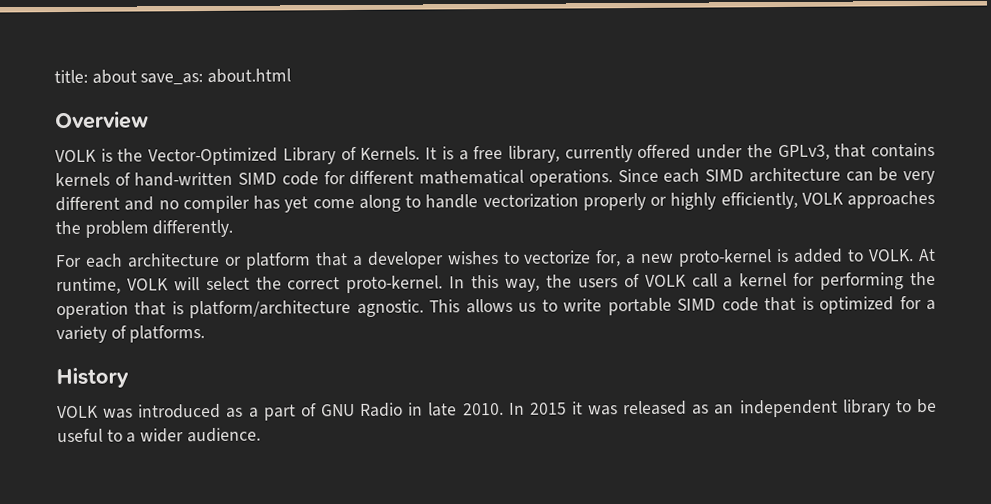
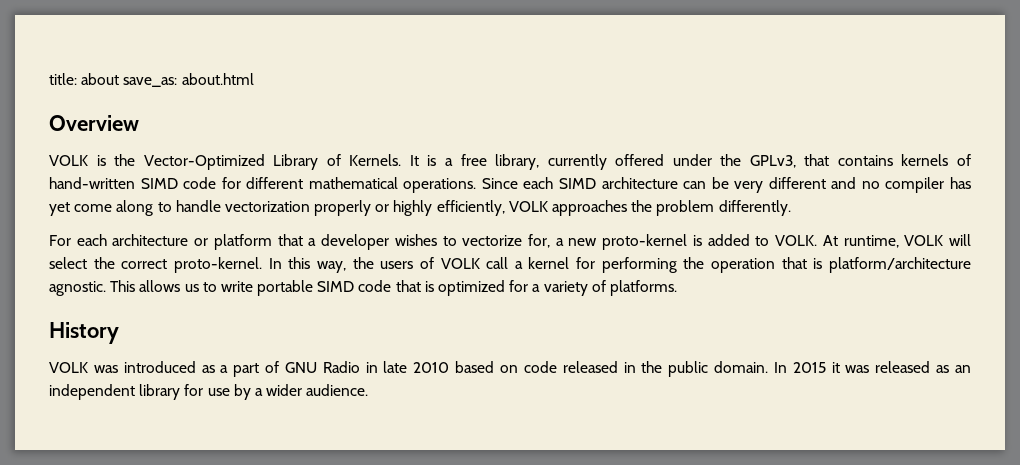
- VOLK was introduced as a part of GNU Radio in late 2010.
+ VOLK was introduced as a part of GNU Radio in late 2010 based on code released in the public domain.
- In 2015 it was released as an independent library to be useful to a wider audience.
+ In 2015 it was released as an independent library for use by a wider audience.

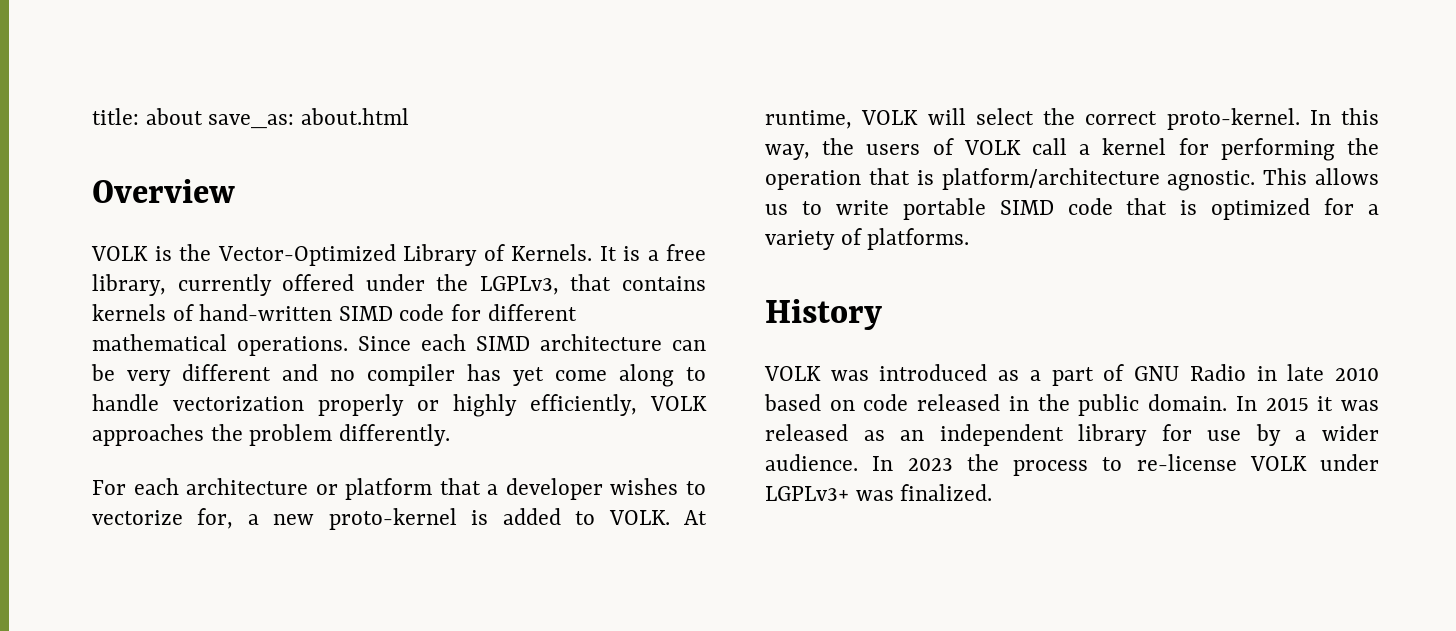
- It is a free library, currently offered under the GPLv3, that contains kernels of hand-written SIMD code for different mathematical operations.
+ It is a free library, currently offered under the LGPLv3, that contains kernels of hand-written SIMD code for different mathematical operations.
+ In 2023 the process to re-license VOLK under LGPLv3+ was finalized.

